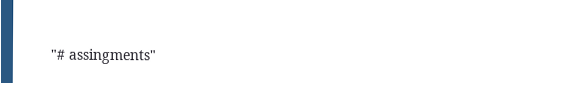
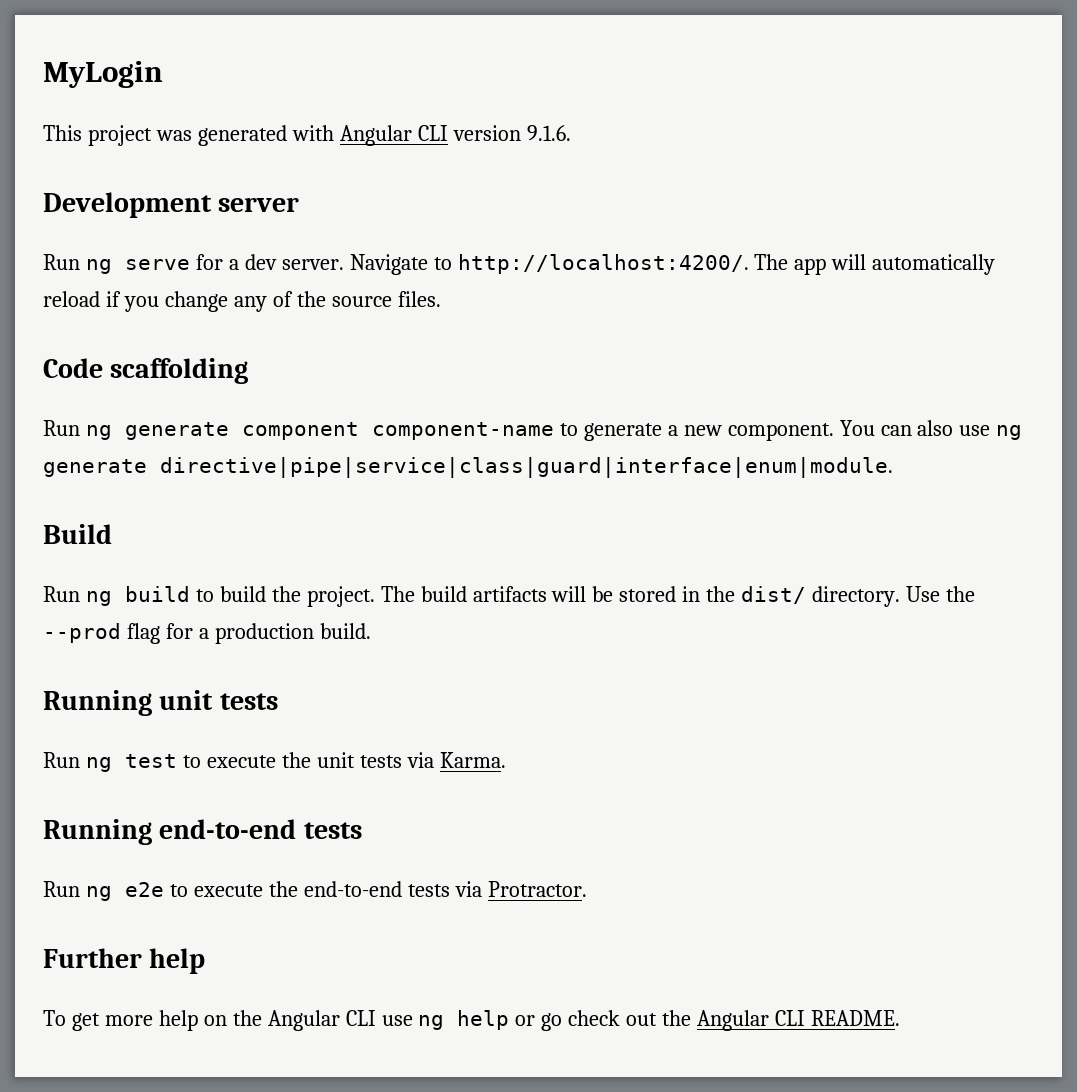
- "# assingments"
+ MyLogin
+ This project was generated with Angular CLI version 9.1.6.
+ Development server
+ Run ng serve for a dev server. Navigate to http://localhost:4200/. The app will automatically reload if you change any of the source files.
+ Code scaffolding
+ Run ng generate component component-name to generate a new component. You can also use ng generate directive|pipe|service|class|guard|interface|enum|module.
+ Build
+ Run ng build to build the project. The build artifacts will be stored in the dist/ directory. Use the --prod flag for a production build.
+ Running unit tests
+ Run ng test to execute the unit tests via Karma.
+ Running end-to-end tests
+ Run ng e2e to execute the end-to-end tests via Protractor.
+ Further help
+ To get more help on the Angular CLI use ng help or go check out the Angular CLI README.

